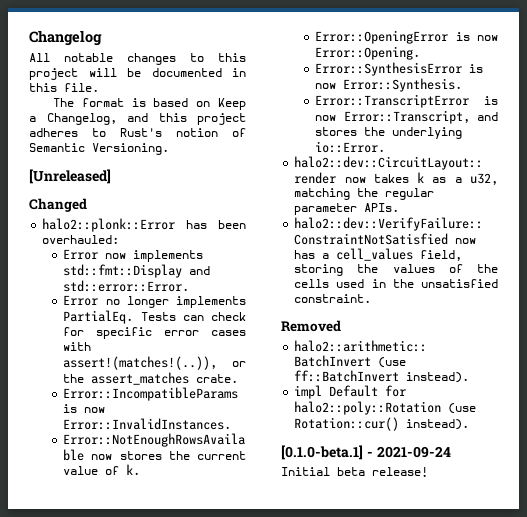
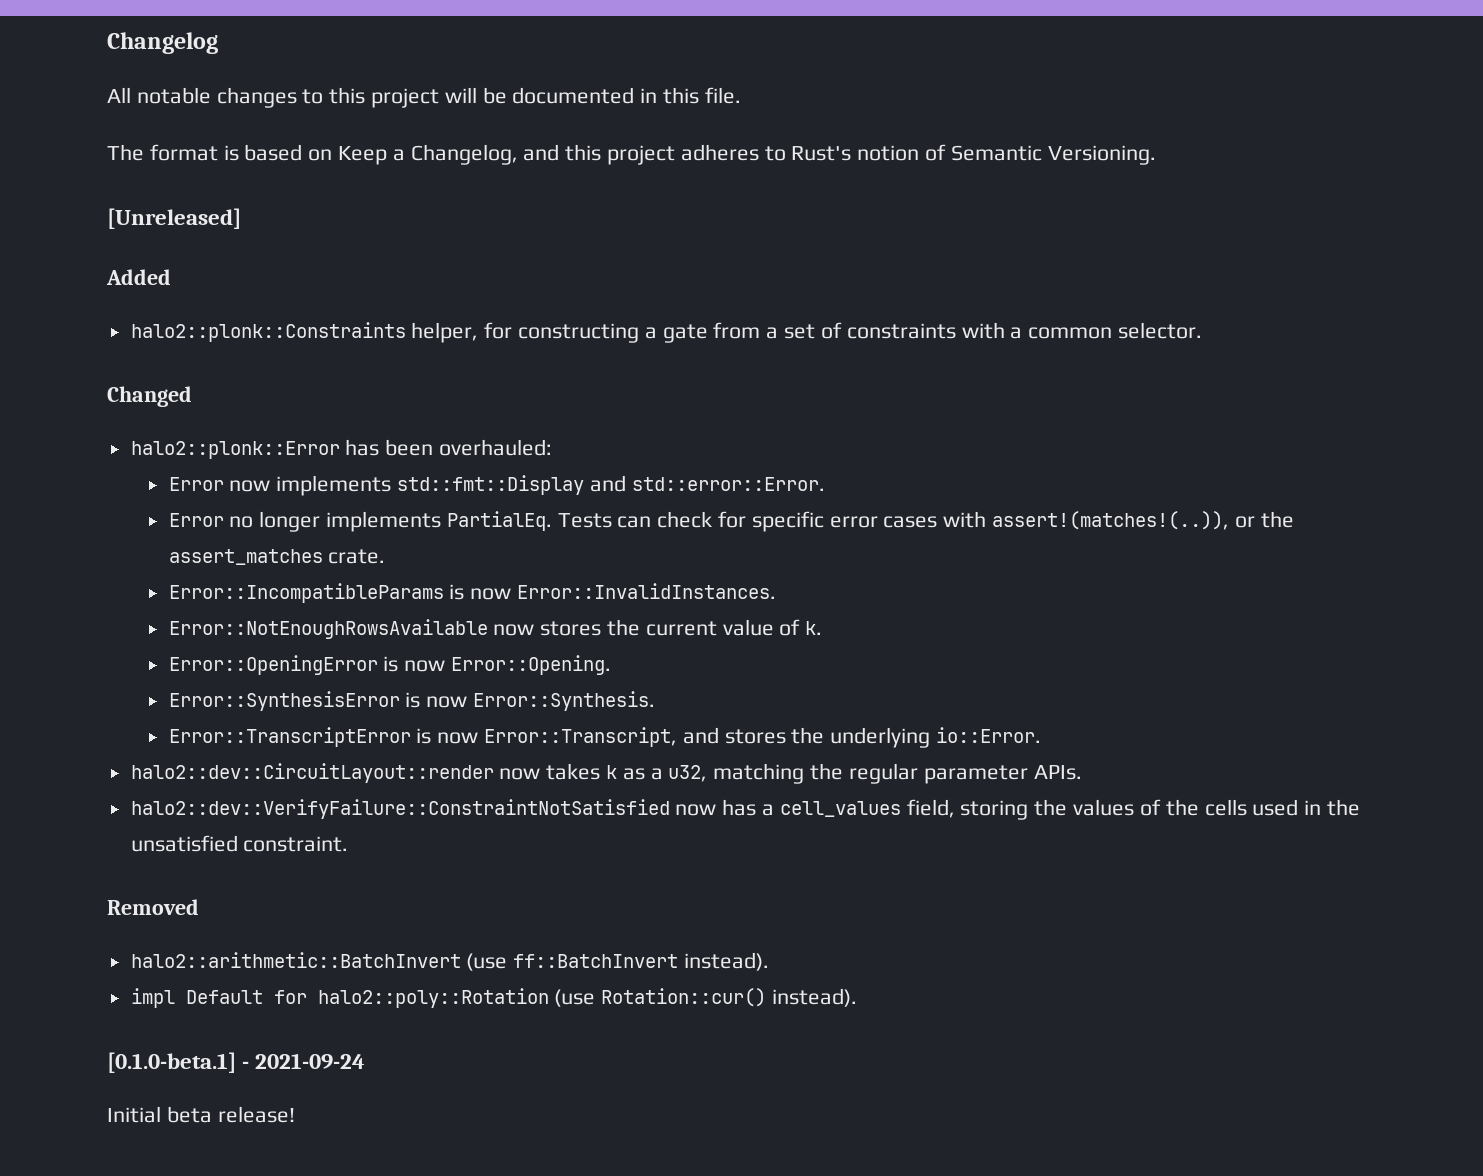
+ Added
+ halo2::plonk::Constraints helper, for constructing a gate from a set of constraints with a common selector.

